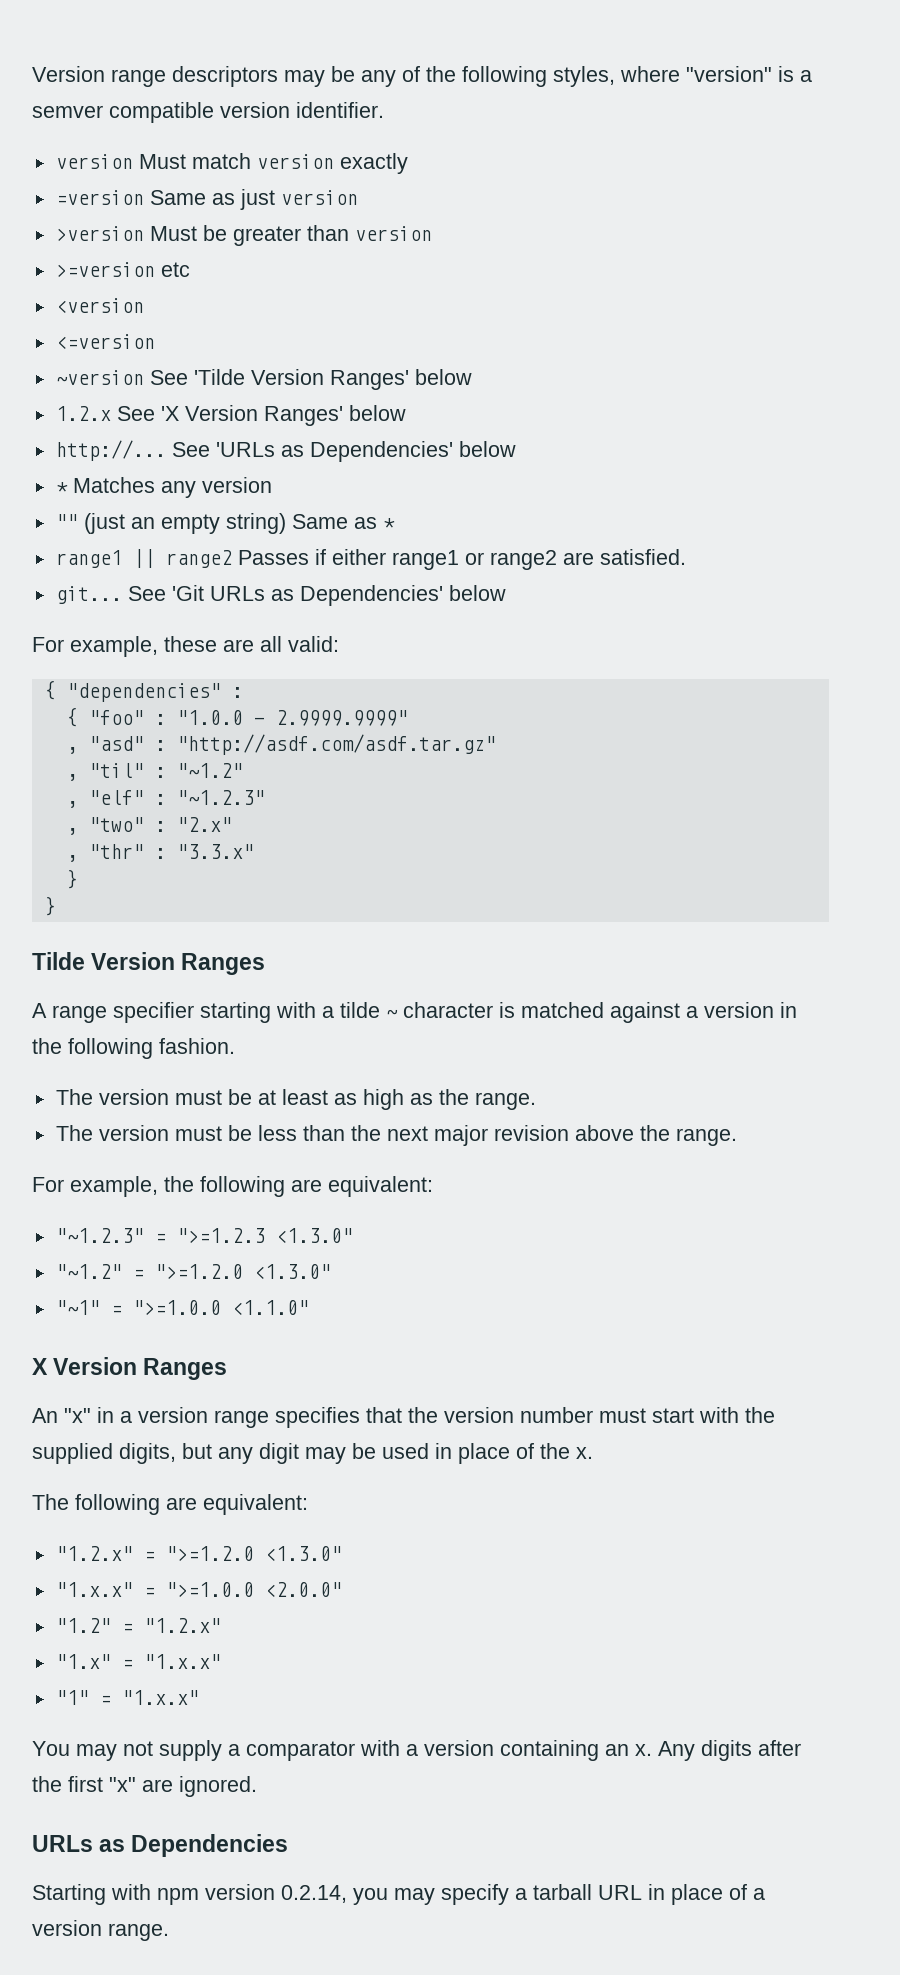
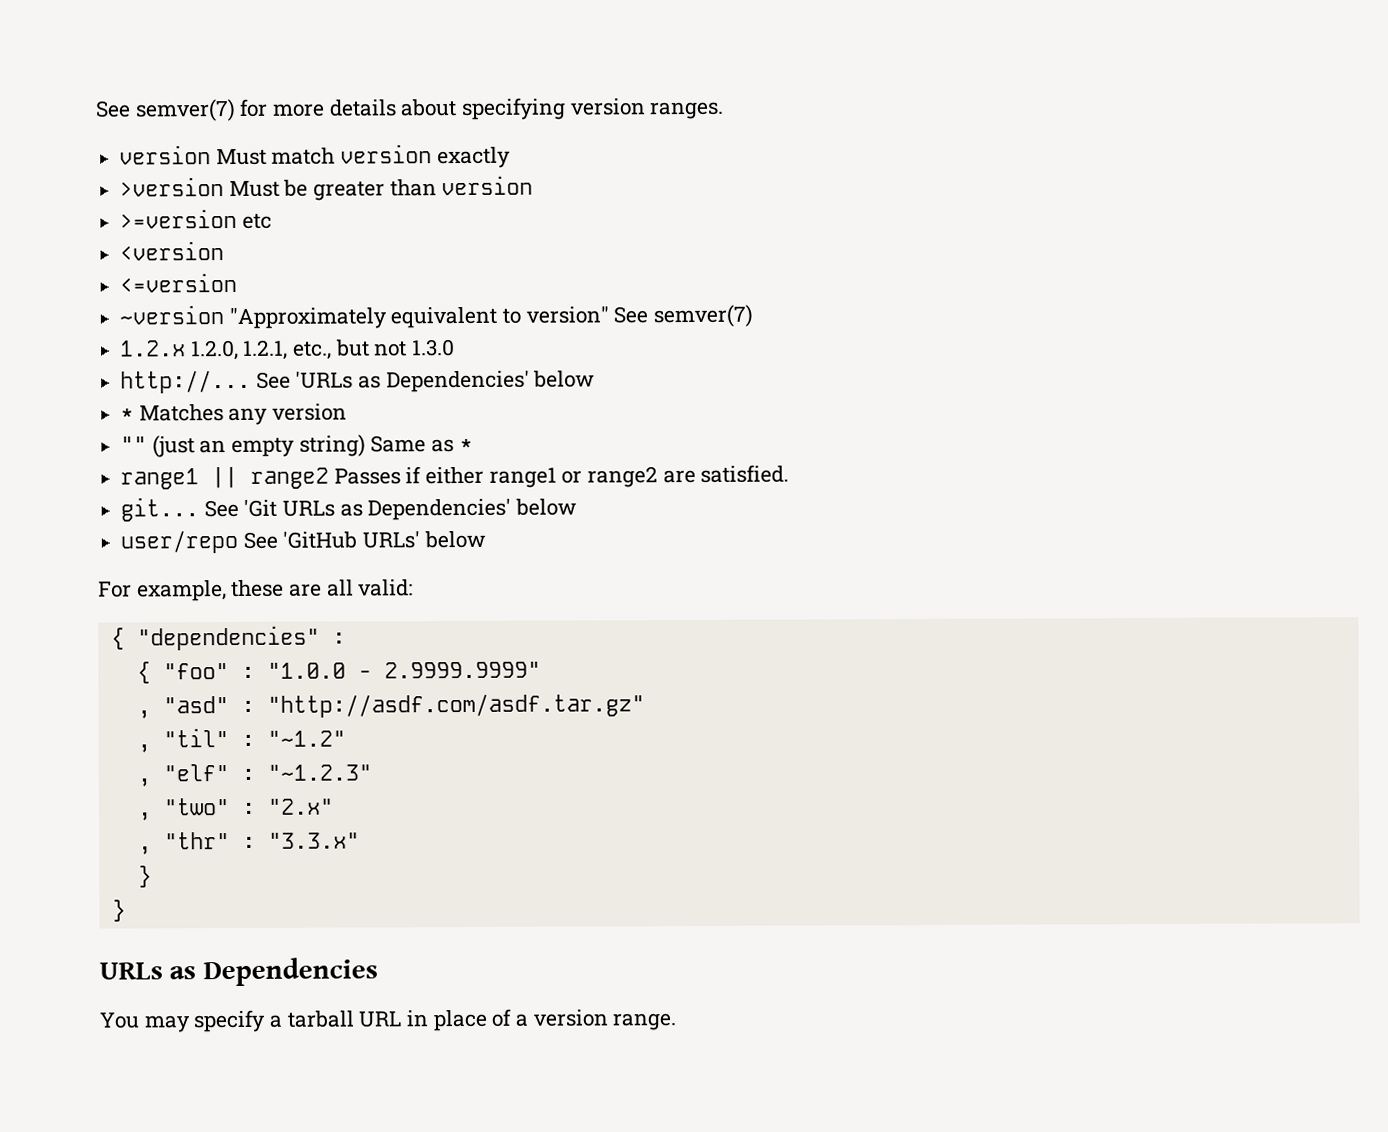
- Version range descriptors may be any of the following styles, where "version" is a semver compatible version identifier.
+ See semver(7) for more details about specifying version ranges.
- =version Same as just version
- ~version See 'Tilde Version Ranges' below
- 1.2.x See 'X Version Ranges' below
+ ~version "Approximately equivalent to version" See semver(7)
+ 1.2.x 1.2.0, 1.2.1, etc., but not 1.3.0
+ user/repo See 'GitHub URLs' below
- Tilde Version Ranges
- A range specifier starting with a tilde ~ character is matched against a version in the following fashion.
- The version must be at least as high as the range.
- The version must be less than the next major revision above the range.
- For example, the following are equivalent:
- "~1.2.3" = ">=1.2.3 <1.3.0"
- "~1.2" = ">=1.2.0 <1.3.0"
- "~1" = ">=1.0.0 <1.1.0"
- X Version Ranges
- An "x" in a version range specifies that the version number must start with the supplied digits, but any digit may be used in place of the x.
- The following are equivalent:
- "1.2.x" = ">=1.2.0 <1.3.0"
- "1.x.x" = ">=1.0.0 <2.0.0"
- "1.2" = "1.2.x"
- "1.x" = "1.x.x"
- "1" = "1.x.x"
- You may not supply a comparator with a version containing an x. Any digits after the first "x" are ignored.
  URLs as Dependencies
- Starting with npm version 0.2.14, you may specify a tarball URL in place of a version range.
+ You may specify a tarball URL in place of a version range.

